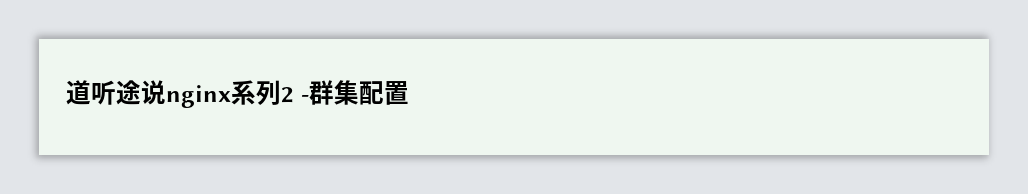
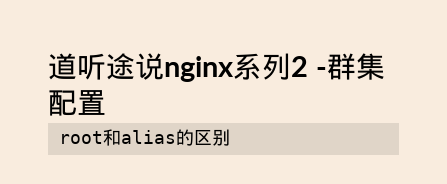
+ root和alias的区别

